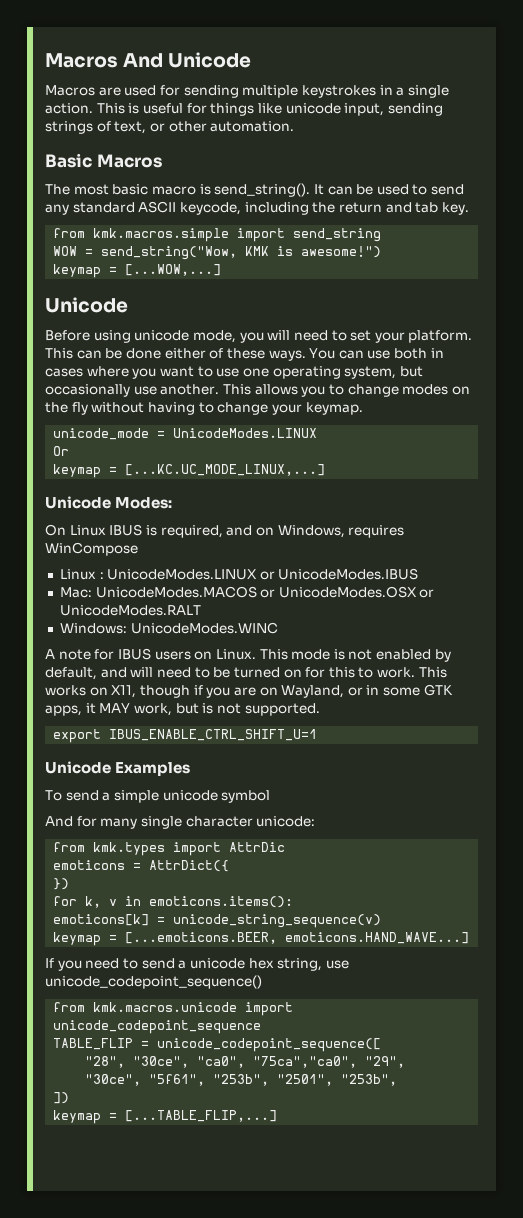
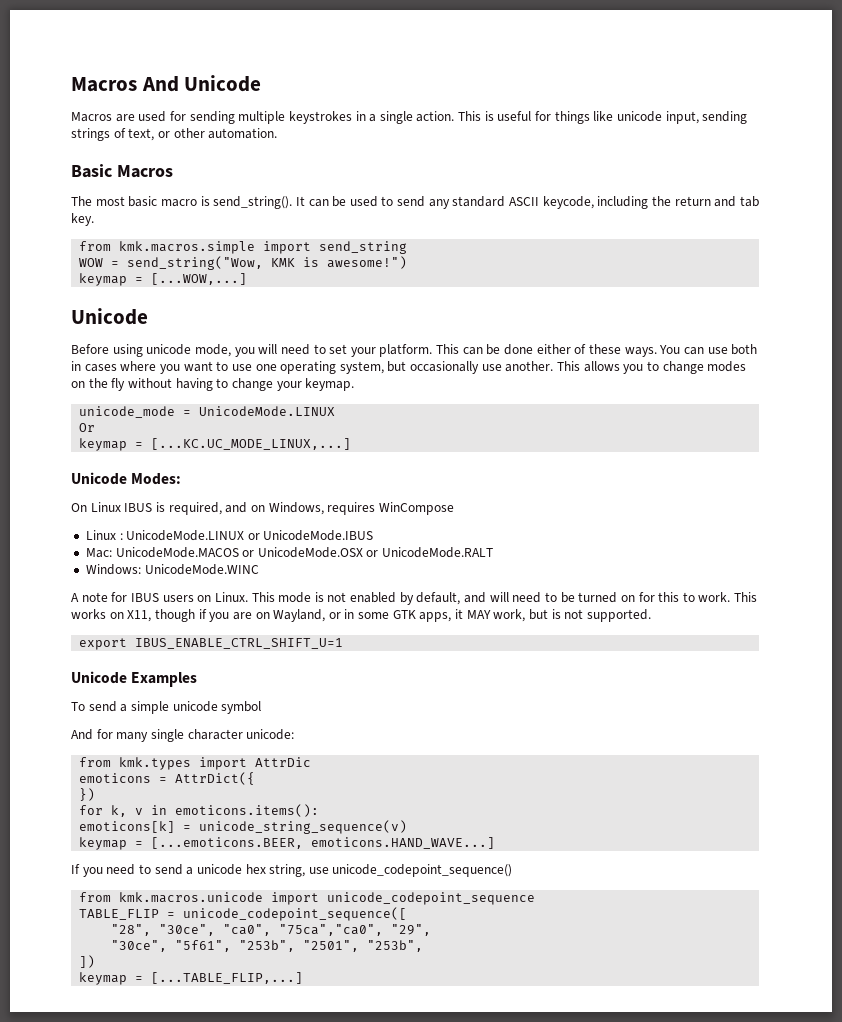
- unicode_mode = UnicodeModes.LINUX
+ unicode_mode = UnicodeMode.LINUX
- Linux : UnicodeModes.LINUX or UnicodeModes.IBUS
- Mac: UnicodeModes.MACOS or UnicodeModes.OSX or UnicodeModes.RALT
+ Linux : UnicodeMode.LINUX or UnicodeMode.IBUS
+ Mac: UnicodeMode.MACOS or UnicodeMode.OSX or UnicodeMode.RALT
- Windows: UnicodeModes.WINC
+ Windows: UnicodeMode.WINC

